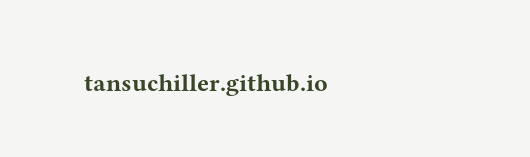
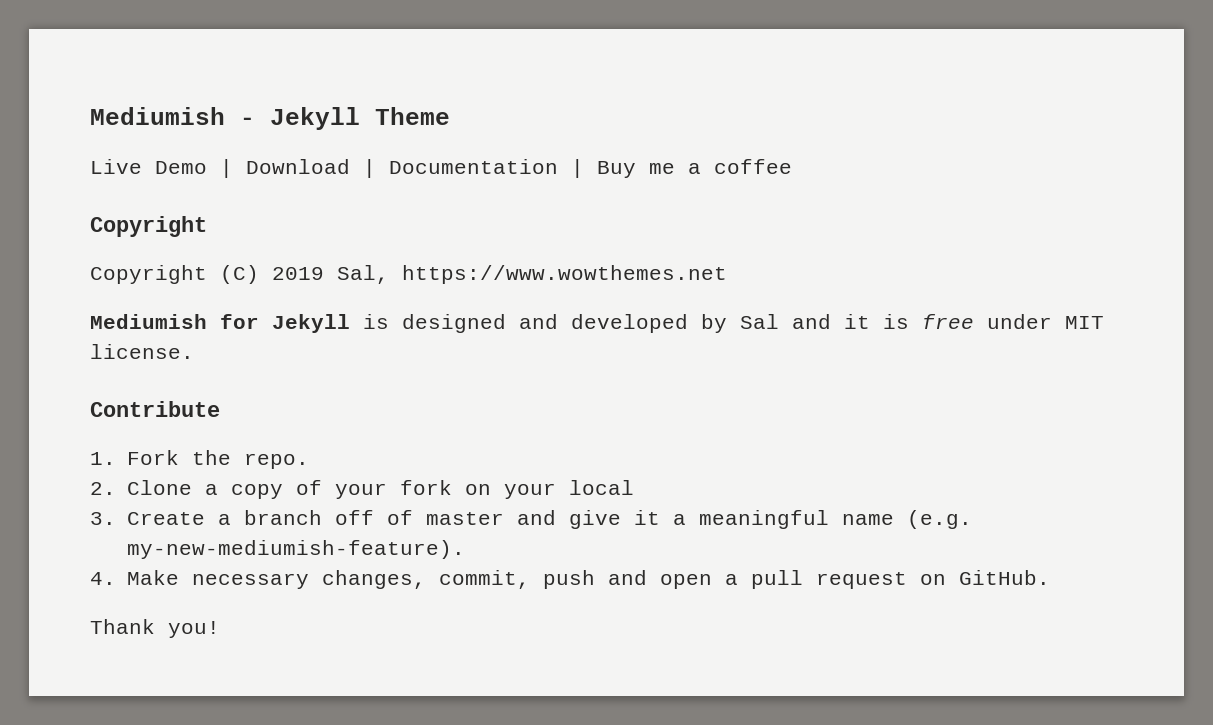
- tansuchiller.github.io
+ Mediumish - Jekyll Theme
+ Live Demo | Download | Documentation | Buy me a coffee
+ Copyright
+ Copyright (C) 2019 Sal, https://www.wowthemes.net
+ Mediumish for Jekyll is designed and developed by Sal and it is free under MIT license.
+ Contribute
+ 1. Fork the repo.
+ 2. Clone a copy of your fork on your local
+ 3. Create a branch off of master and give it a meaningful name (e.g. my-new-mediumish-feature).
+ 4. Make necessary changes, commit, push and open a pull request on GitHub.
+ Thank you!

